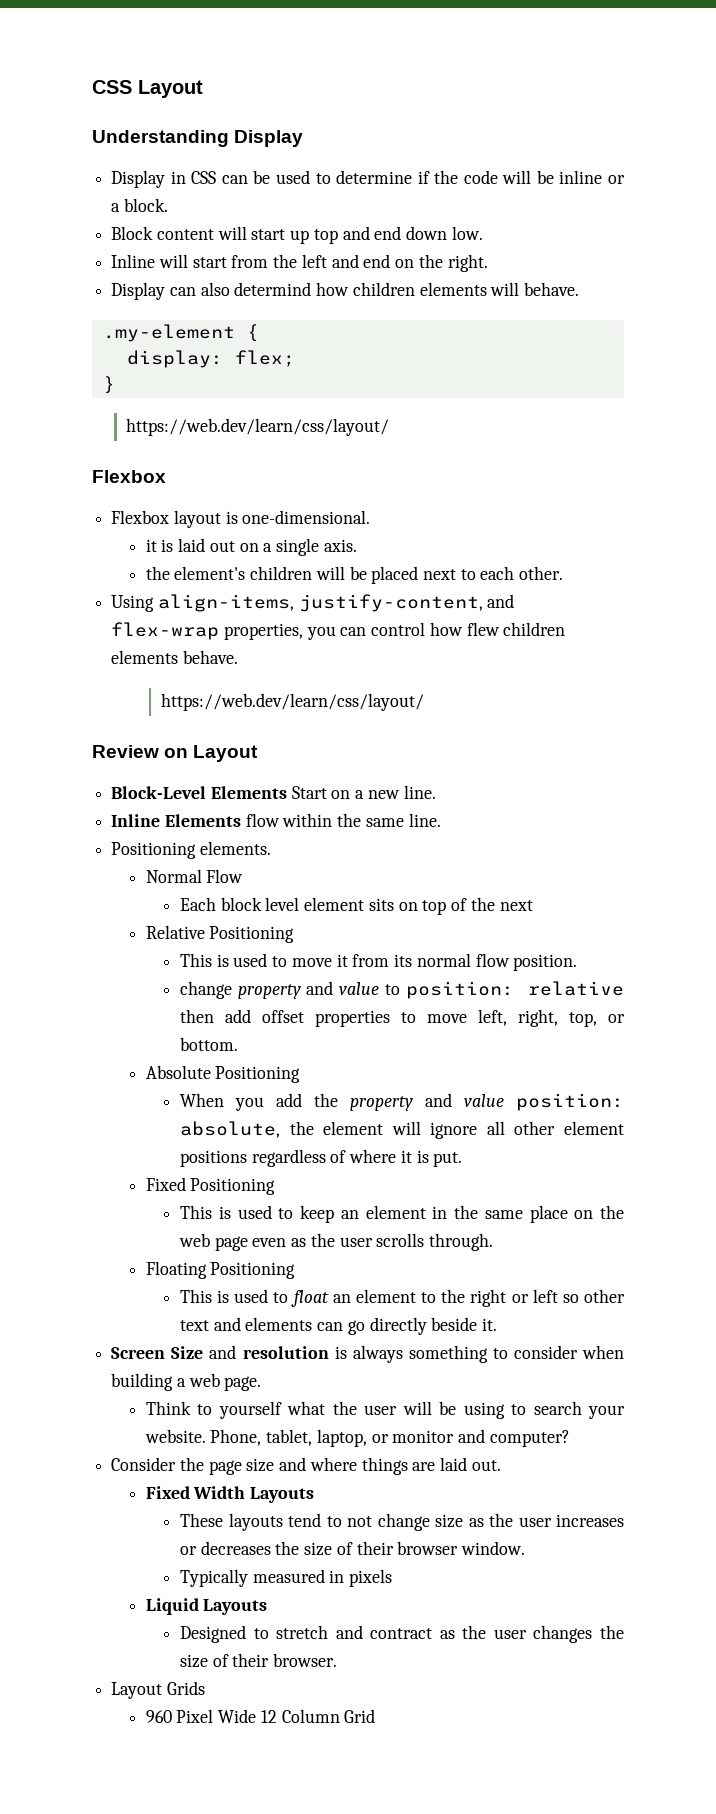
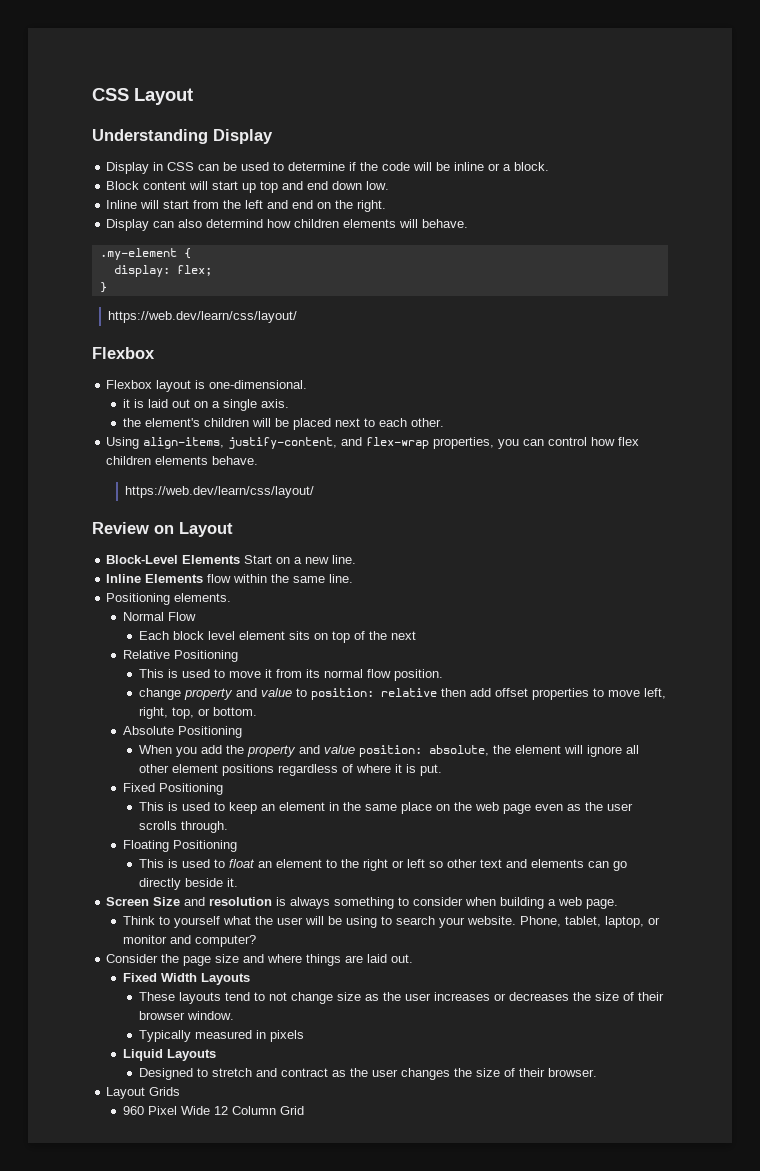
- Using align-items, justify-content, and flex-wrap properties, you can control how flew children elements behave.
+ Using align-items, justify-content, and flex-wrap properties, you can control how flex children elements behave.

